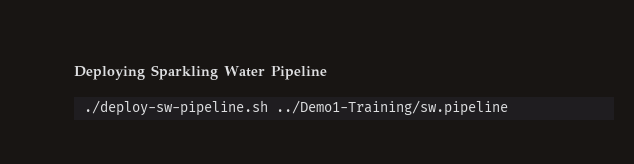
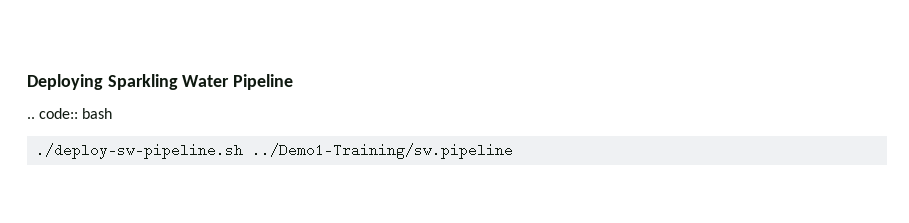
+ .. code:: bash

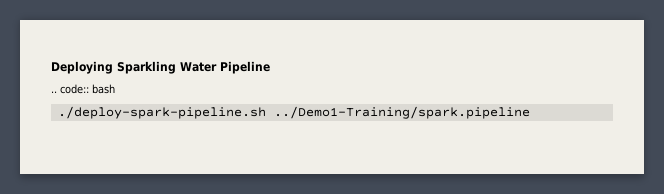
- ./deploy-sw-pipeline.sh ../Demo1-Training/sw.pipeline
+ ./deploy-spark-pipeline.sh ../Demo1-Training/spark.pipeline

